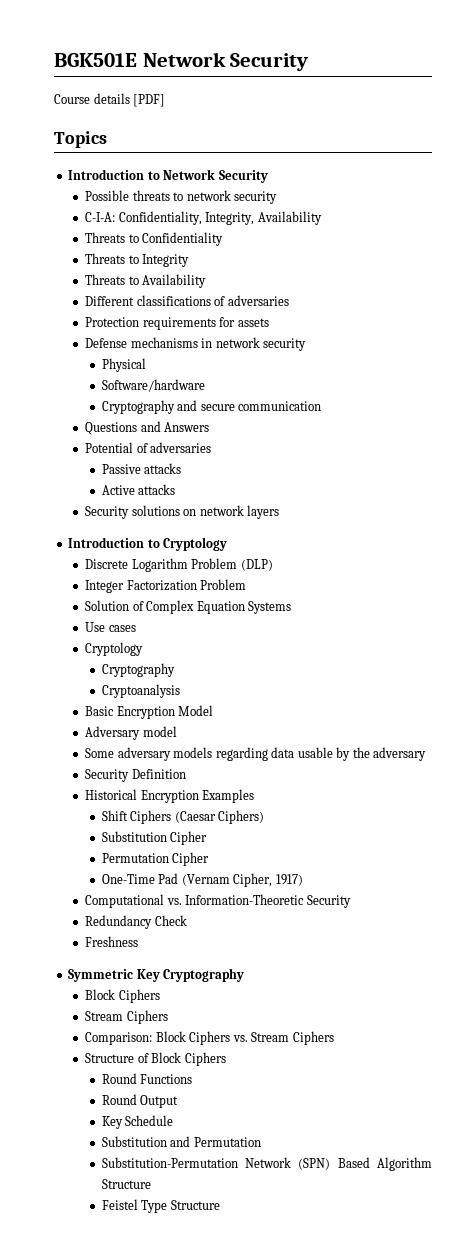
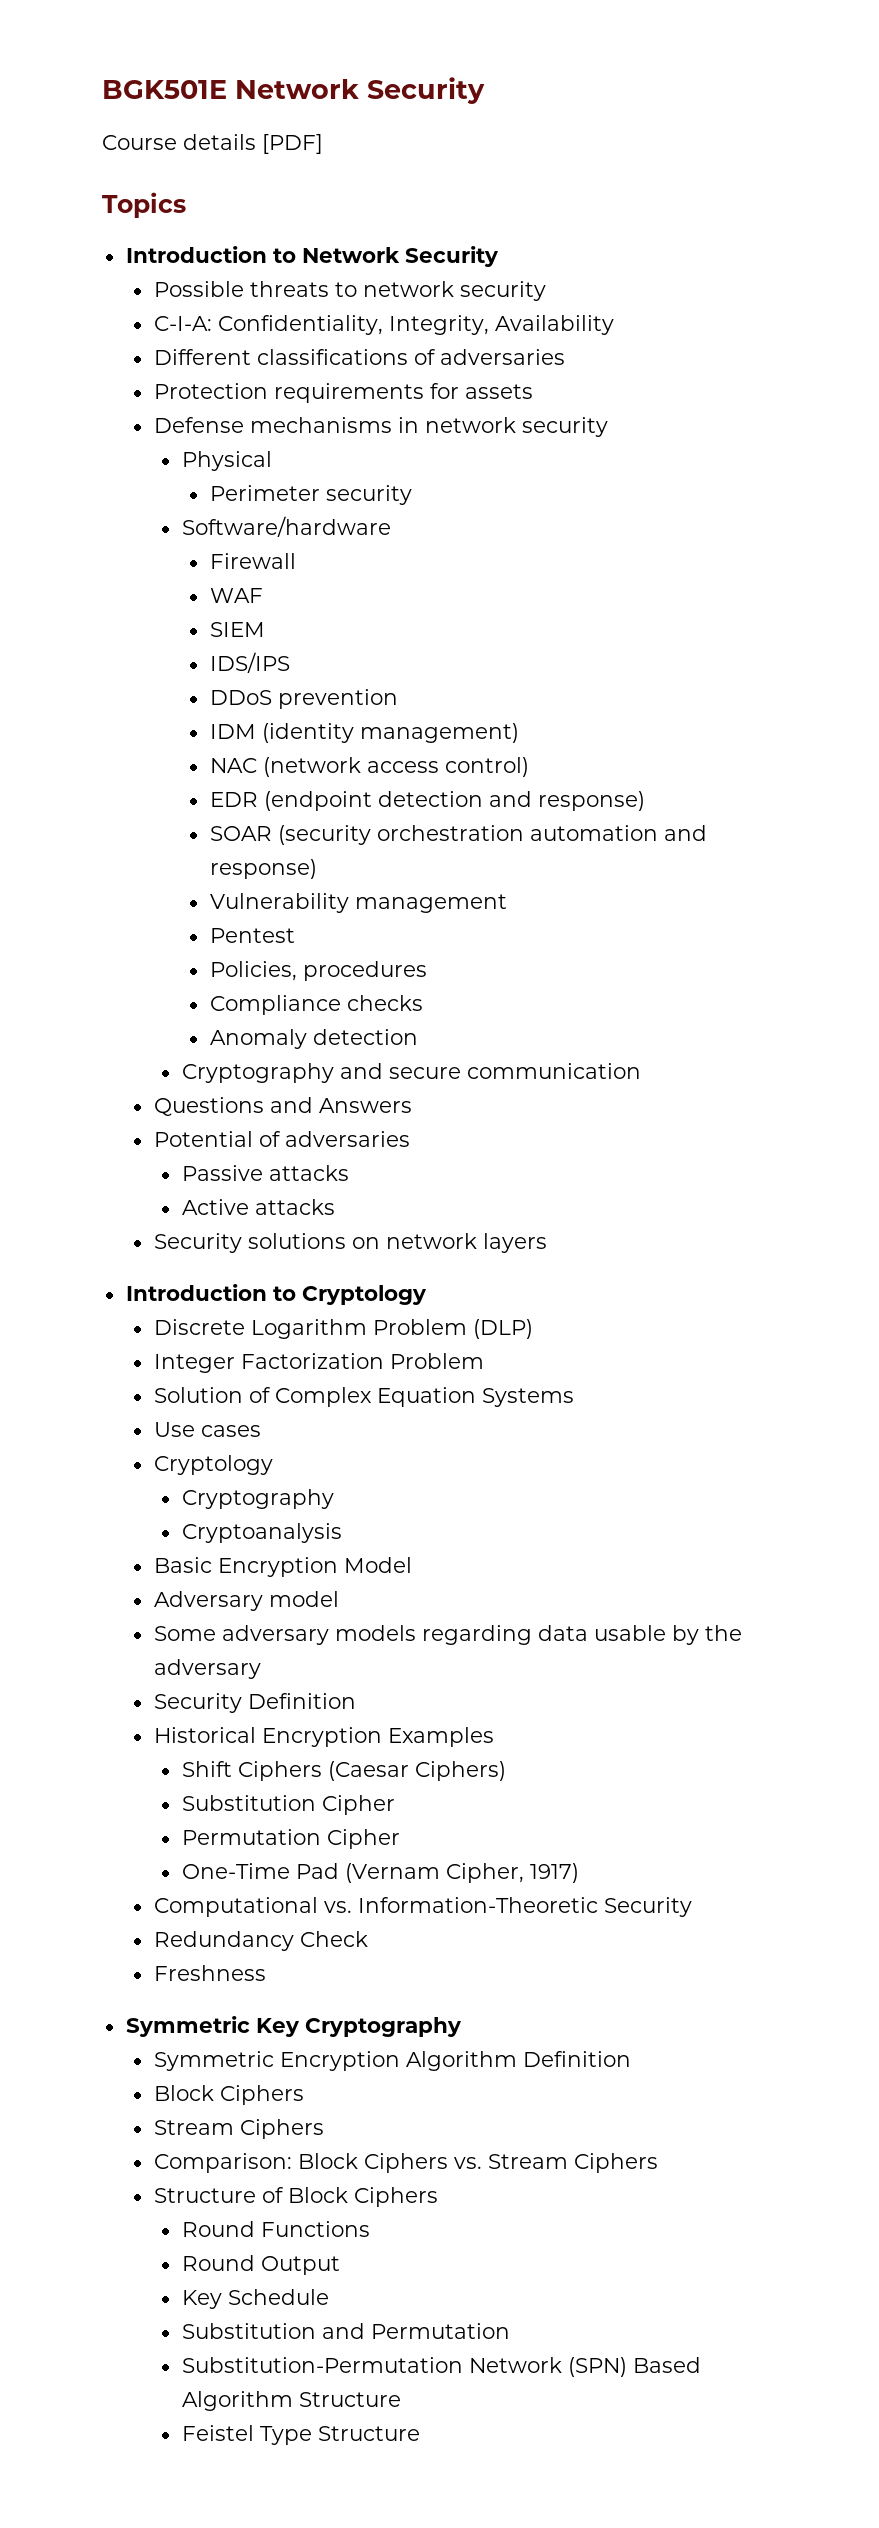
- Threats to Confidentiality
- Threats to Integrity
- Threats to Availability
+ Perimeter security
+ Firewall
+ WAF
+ SIEM
+ IDS/IPS
+ DDoS prevention
+ IDM (identity management)
+ NAC (network access control)
+ EDR (endpoint detection and response)
+ SOAR (security orchestration automation and response)
+ Vulnerability management
+ Pentest
+ Policies, procedures
+ Compliance checks
+ Anomaly detection
+ Symmetric Encryption Algorithm Definition

